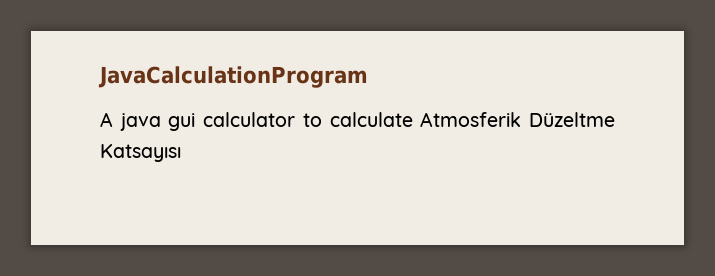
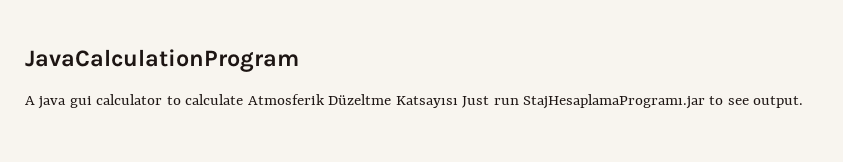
- A java gui calculator to calculate Atmosferik Düzeltme Katsayısı
+ A java gui calculator to calculate Atmosferik Düzeltme Katsayısı Just run StajHesaplamaProgramı.jar to see output.

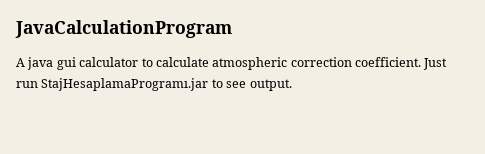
- A java gui calculator to calculate Atmosferik Düzeltme Katsayısı Just run StajHesaplamaProgramı.jar to see output.
+ A java gui calculator to calculate atmospheric correction coefficient. Just run StajHesaplamaProgramı.jar to see output.

